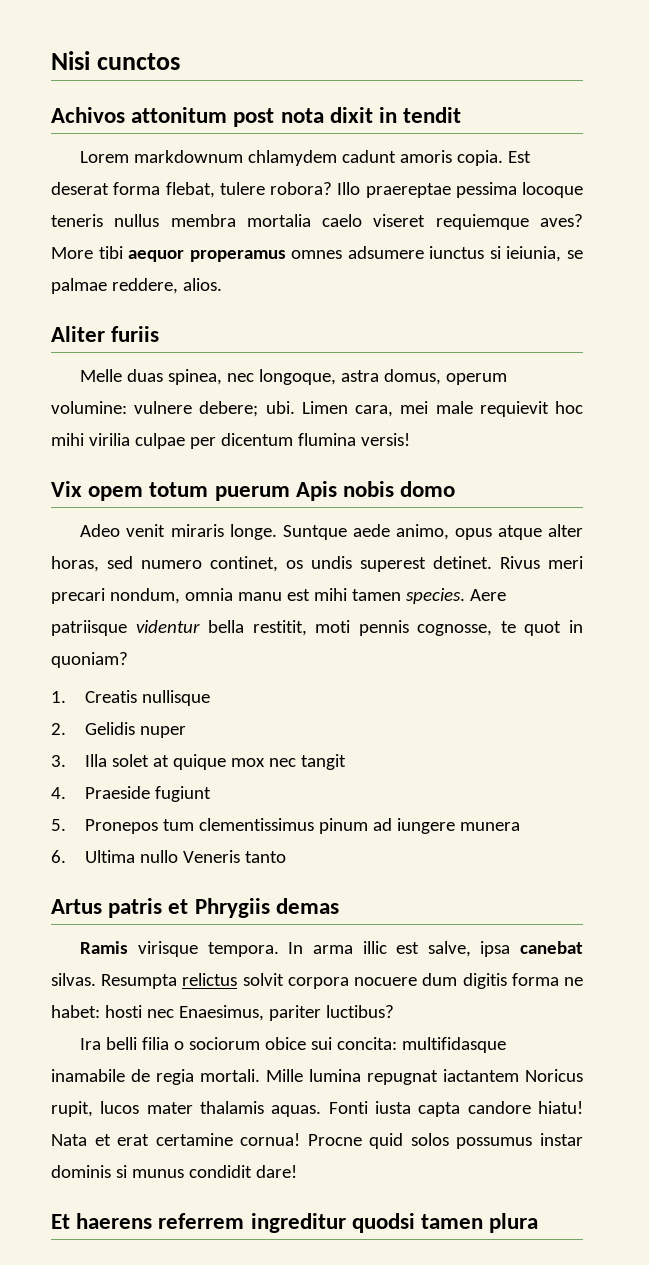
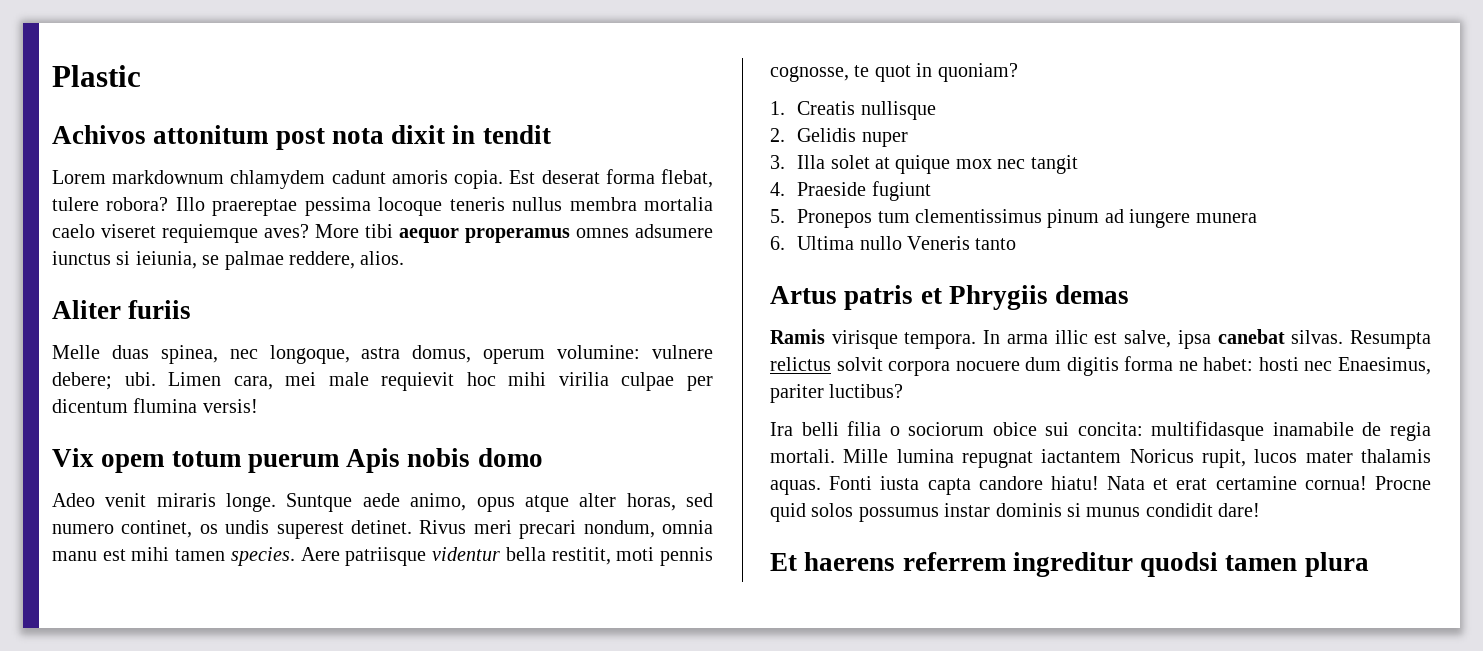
- Nisi cunctos
+ Plastic

